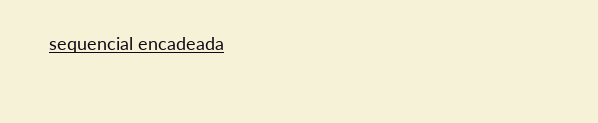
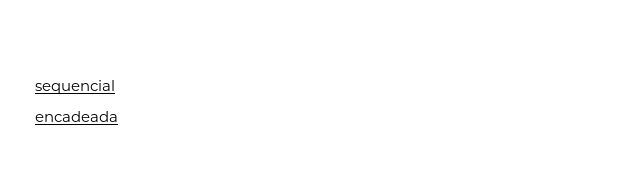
- sequencial encadeada
+ sequencial
+ encadeada

